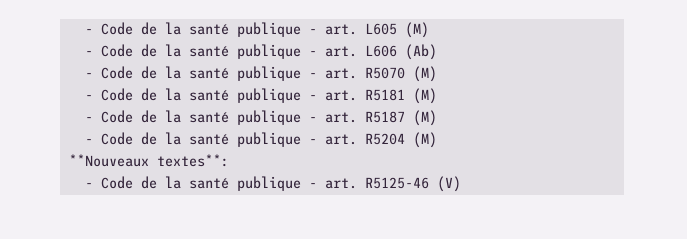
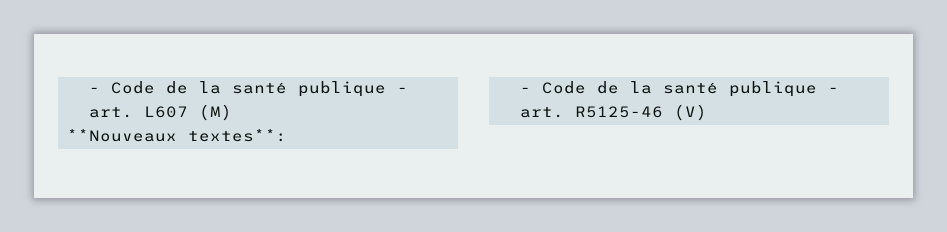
- - Code de la santé publique - art. L605 (M)
- - Code de la santé publique - art. L606 (Ab)
- - Code de la santé publique - art. R5070 (M)
- - Code de la santé publique - art. R5181 (M)
- - Code de la santé publique - art. R5187 (M)
- - Code de la santé publique - art. R5204 (M)
+ - Code de la santé publique - art. L607 (M)

